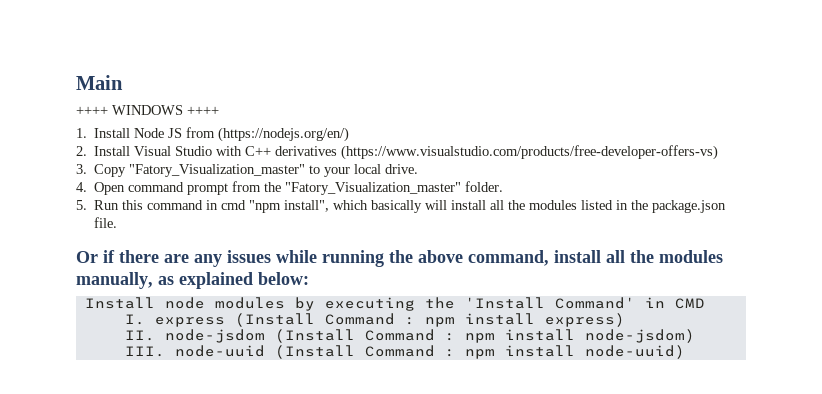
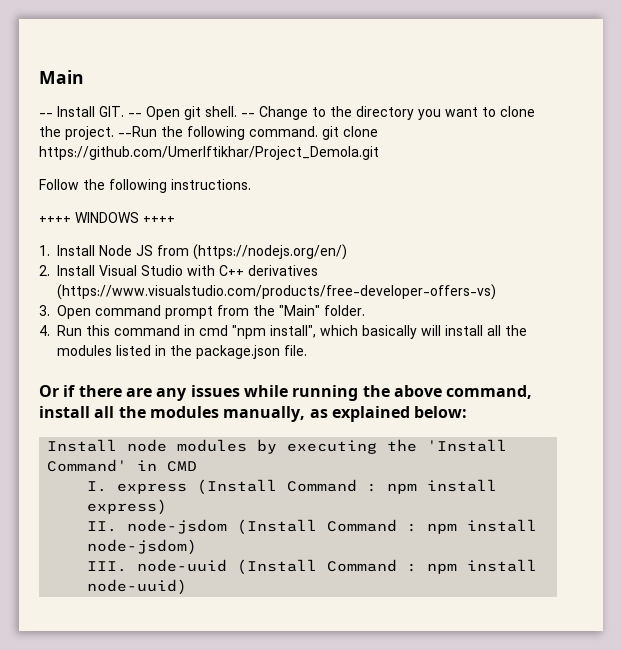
+ -- Install GIT. -- Open git shell. -- Change to the directory you want to clone the project. --Run the following command. git clone https://github.com/UmerIftikhar/Project_Demola.git
+ Follow the following instructions.
- 3. Copy "Fatory_Visualization_master" to your local drive.
- 4. Open command prompt from the "Fatory_Visualization_master" folder.
+ 3. Open command prompt from the "Main" folder.
- 5. Run this command in cmd "npm install", which basically will install all the modules listed in the package.json file.
+ 4. Run this command in cmd "npm install", which basically will install all the modules listed in the package.json file.

